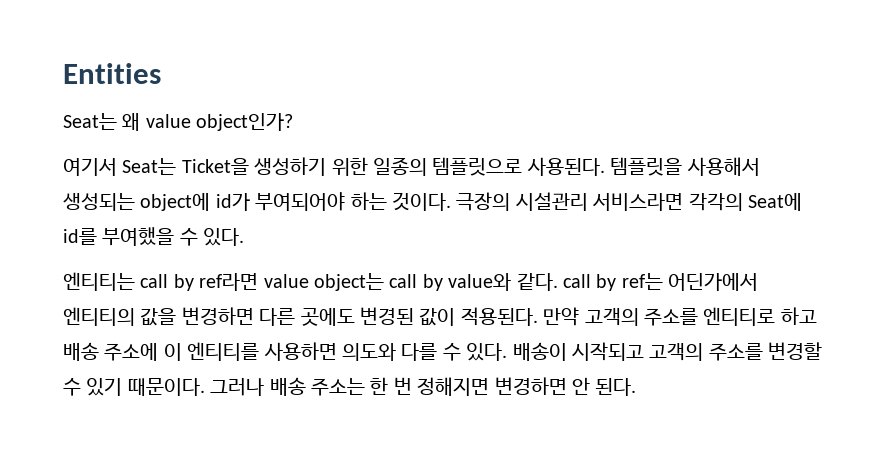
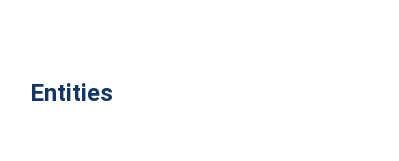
- Seat는 왜 value object인가?
- 여기서 Seat는 Ticket을 생성하기 위한 일종의 템플릿으로 사용된다. 템플릿을 사용해서 생성되는 object에 id가 부여되어야 하는 것이다. 극장의 시설관리 서비스라면 각각의 Seat에 id를 부여했을 수 있다.
- 엔티티는 call by ref라면 value object는 call by value와 같다. call by ref는 어딘가에서 엔티티의 값을 변경하면 다른 곳에도 변경된 값이 적용된다. 만약 고객의 주소를 엔티티로 하고 배송 주소에 이 엔티티를 사용하면 의도와 다를 수 있다. 배송이 시작되고 고객의 주소를 변경할 수 있기 때문이다. 그러나 배송 주소는 한 번 정해지면 변경하면 안 된다.

